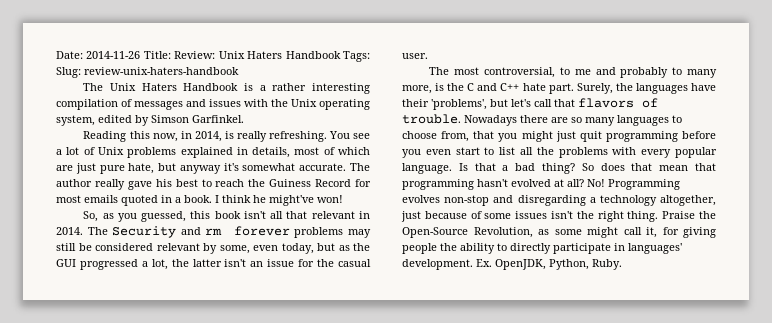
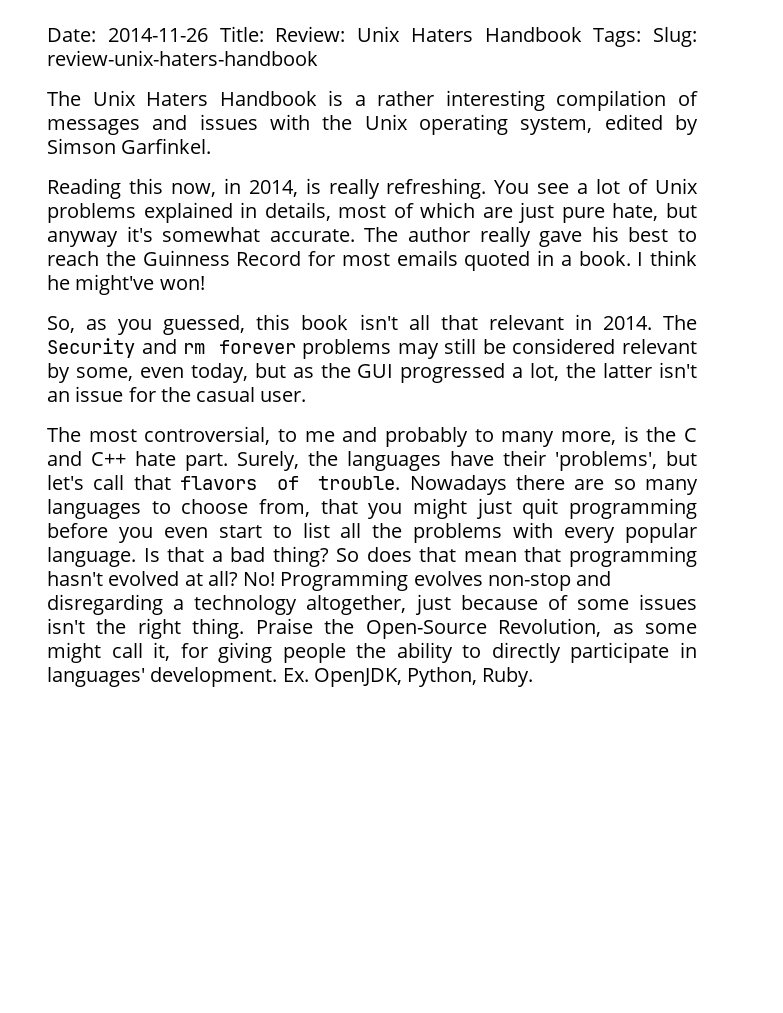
- The author really gave his best to reach the Guiness Record for most emails quoted in a book.
+ The author really gave his best to reach the Guinness Record for most emails quoted in a book.

